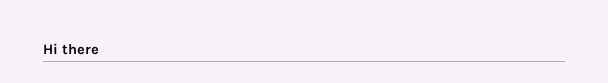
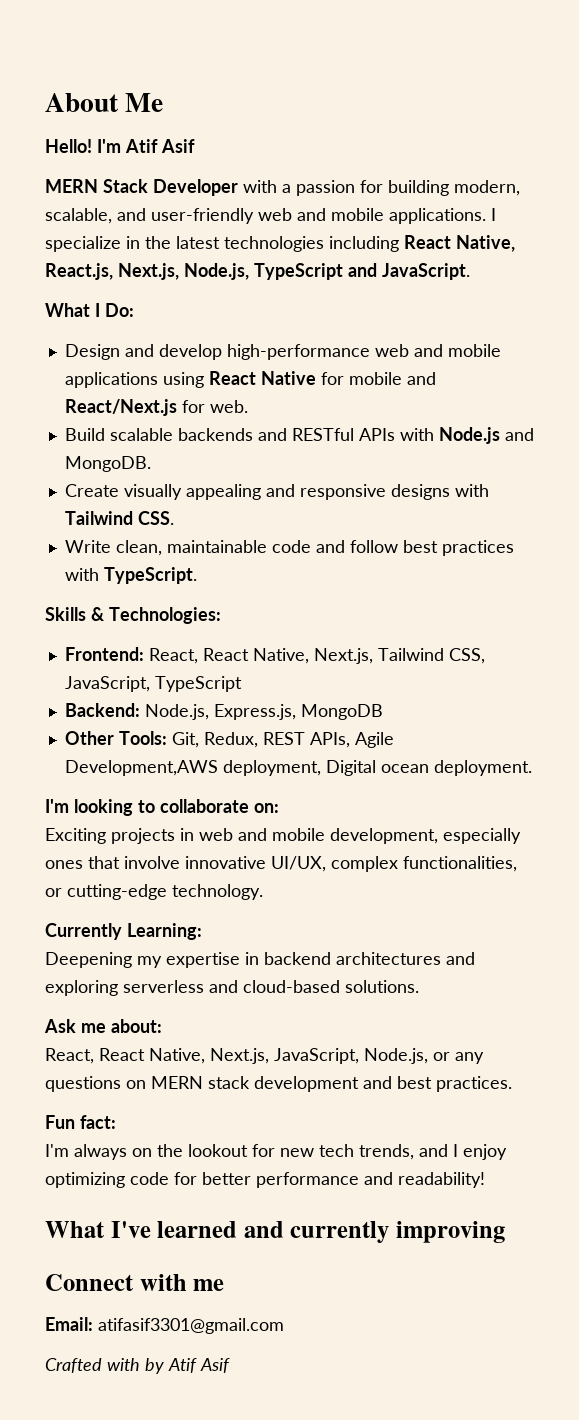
- Hi there
+ About Me
+ Hello! I'm Atif Asif
+ MERN Stack Developer with a passion for building modern, scalable, and user-friendly web and mobile applications. I specialize in the latest technologies including React Native, React.js, Next.js, Node.js, TypeScript and JavaScript.
+ What I Do:
+ Design and develop high-performance web and mobile applications using React Native for mobile and React/Next.js for web.
+ Build scalable backends and RESTful APIs with Node.js and MongoDB.
+ Create visually appealing and responsive designs with Tailwind CSS.
+ Write clean, maintainable code and follow best practices with TypeScript.
+ Skills & Technologies:
+ Frontend: React, React Native, Next.js, Tailwind CSS, JavaScript, TypeScript
+ Backend: Node.js, Express.js, MongoDB
+ Other Tools: Git, Redux, REST APIs, Agile Development,AWS deployment, Digital ocean deployment.
+ I'm looking to collaborate on:
+ Exciting projects in web and mobile development, especially ones that involve innovative UI/UX, complex functionalities, or cutting-edge technology.
+ Currently Learning:
+ Deepening my expertise in backend architectures and exploring serverless and cloud-based solutions.
+ Ask me about:
+ React, React Native, Next.js, JavaScript, Node.js, or any questions on MERN stack development and best practices.
+ Fun fact:
+ I'm always on the lookout for new tech trends, and I enjoy optimizing code for better performance and readability!
+ What I've learned and currently improving
+ Connect with me
+ Email: atifasif3301@gmail.com
+ Crafted with by Atif Asif

